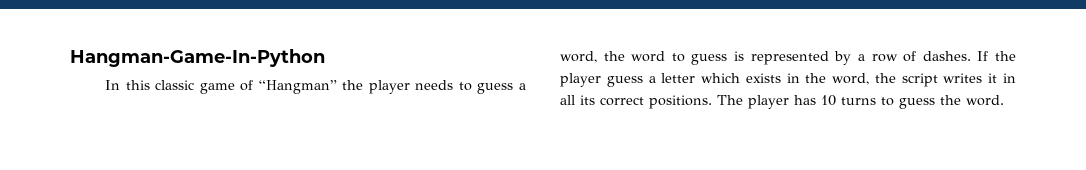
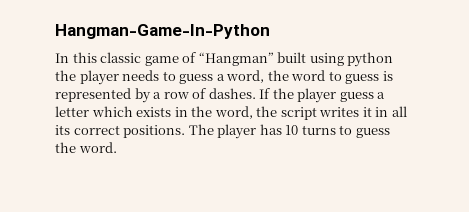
- In this classic game of “Hangman” the player needs to guess a word, the word to guess is represented by a row of dashes.
+ In this classic game of “Hangman” built using python the player needs to guess a word, the word to guess is represented by a row of dashes.

